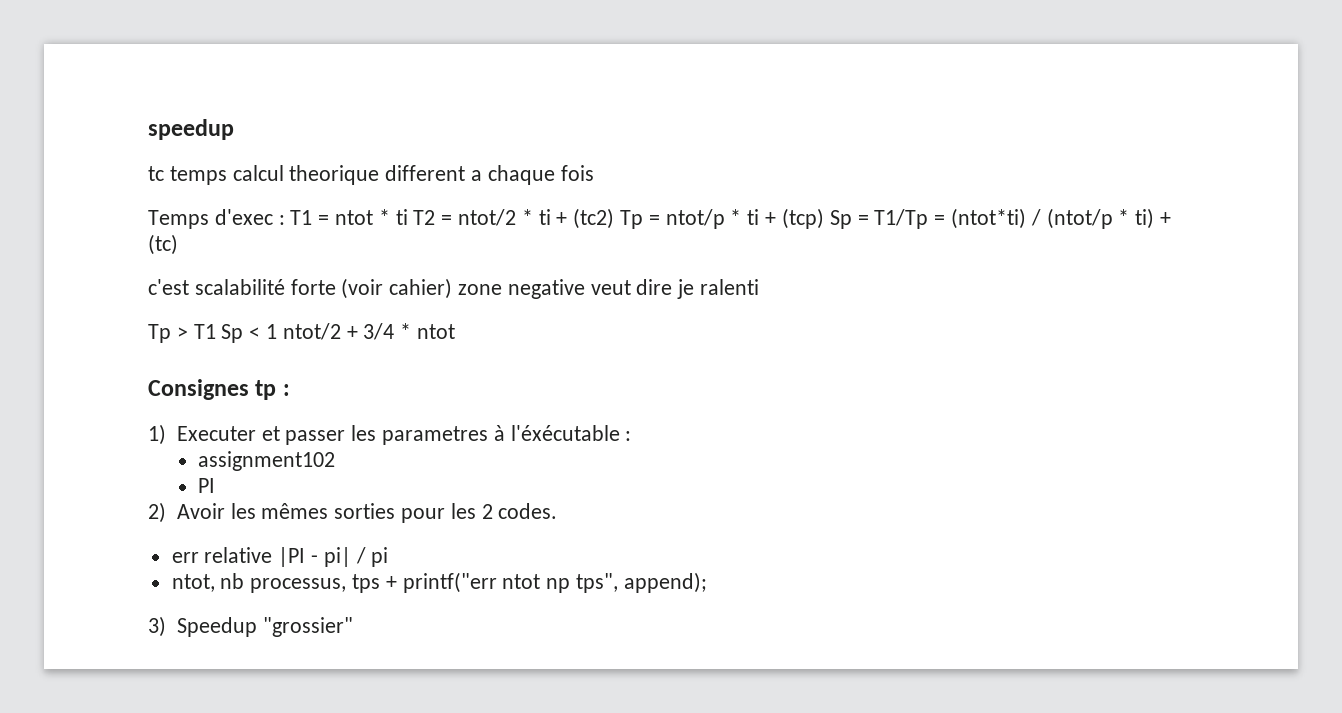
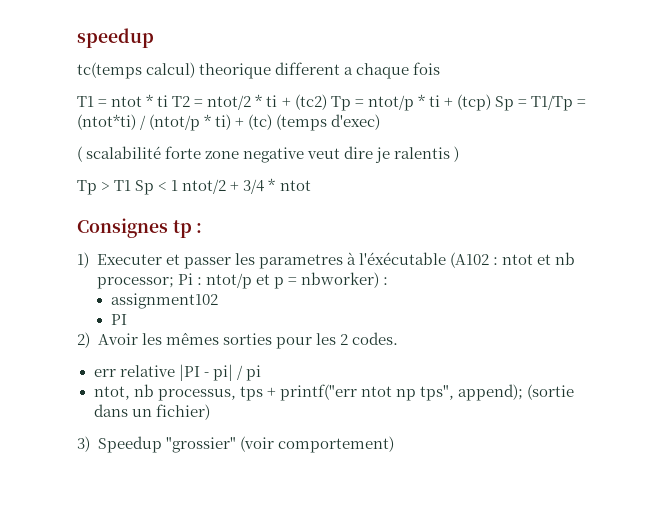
- tc temps calcul theorique different a chaque fois
+ tc(temps calcul) theorique different a chaque fois
- Temps d'exec : T1 = ntot * ti T2 = ntot/2 * ti + (tc2) Tp = ntot/p * ti + (tcp) Sp = T1/Tp = (ntot*ti) / (ntot/p * ti) + (tc)
- c'est scalabilité forte (voir cahier) zone negative veut dire je ralenti
+ T1 = ntot * ti T2 = ntot/2 * ti + (tc2) Tp = ntot/p * ti + (tcp) Sp = T1/Tp = (ntot*ti) / (ntot/p * ti) + (tc) (temps d'exec)
+ ( scalabilité forte zone negative veut dire je ralentis )
- 1) Executer et passer les parametres à l'éxécutable :
+ 1) Executer et passer les parametres à l'éxécutable (A102 : ntot et nb processor; Pi : ntot/p et p = nbworker) :
- ntot, nb processus, tps + printf("err ntot np tps", append);
+ ntot, nb processus, tps + printf("err ntot np tps", append); (sortie dans un fichier)
- 3) Speedup "grossier"
+ 3) Speedup "grossier" (voir comportement)

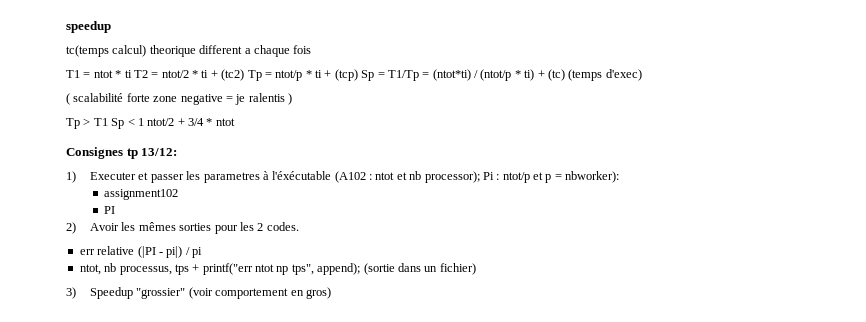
- ( scalabilité forte zone negative veut dire je ralentis )
+ ( scalabilité forte zone negative = je ralentis )
- Consignes tp :
+ Consignes tp 13/12:
- 1) Executer et passer les parametres à l'éxécutable (A102 : ntot et nb processor; Pi : ntot/p et p = nbworker) :
+ 1) Executer et passer les parametres à l'éxécutable (A102 : ntot et nb processor); Pi : ntot/p et p = nbworker):
- err relative |PI - pi| / pi
+ err relative (|PI - pi|) / pi
- 3) Speedup "grossier" (voir comportement)
+ 3) Speedup "grossier" (voir comportement en gros)

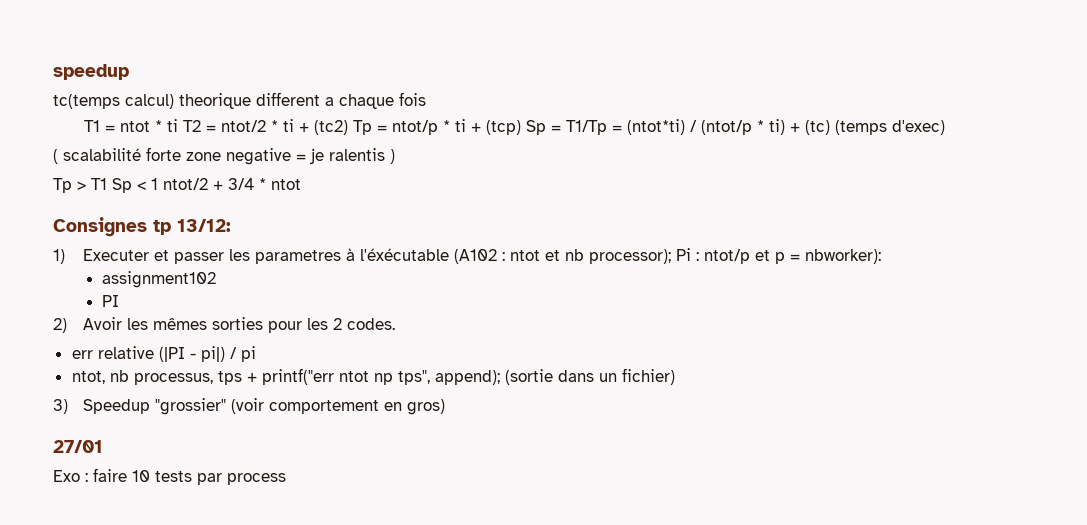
+ 27/01
+ Exo : faire 10 tests par process

